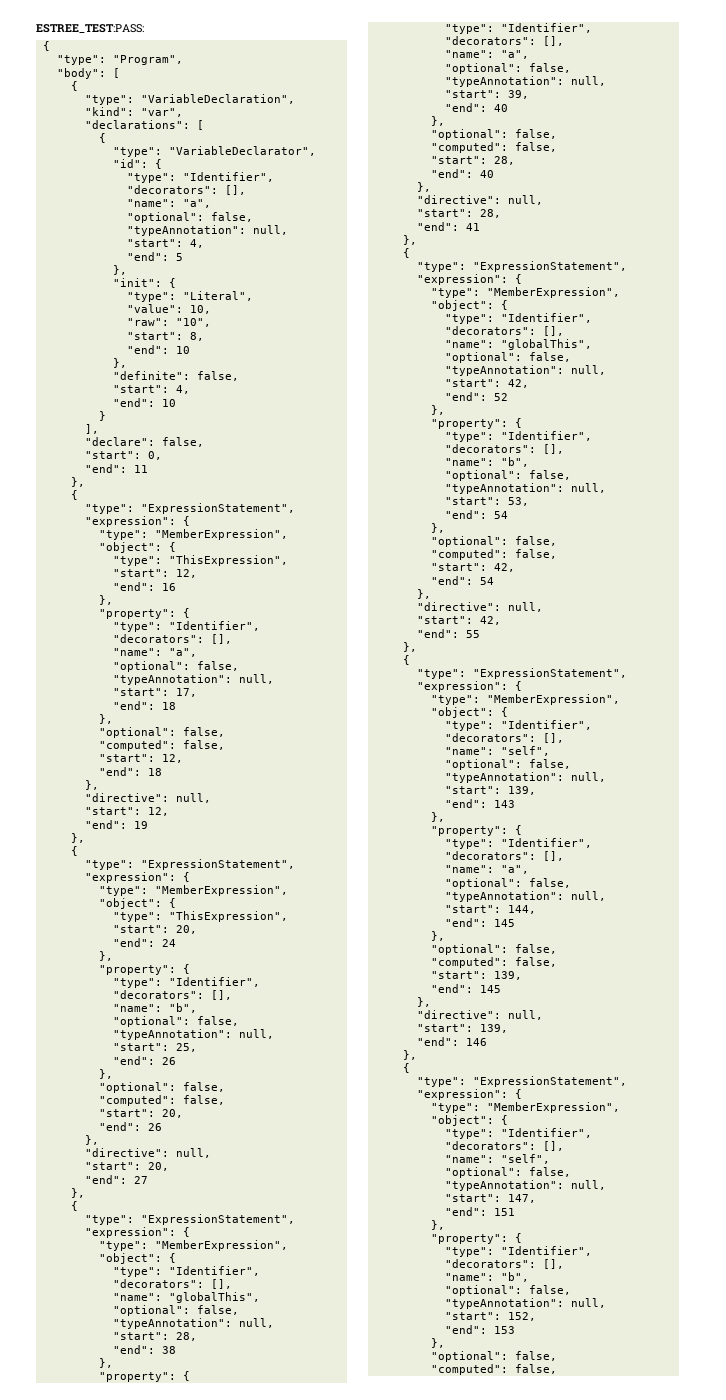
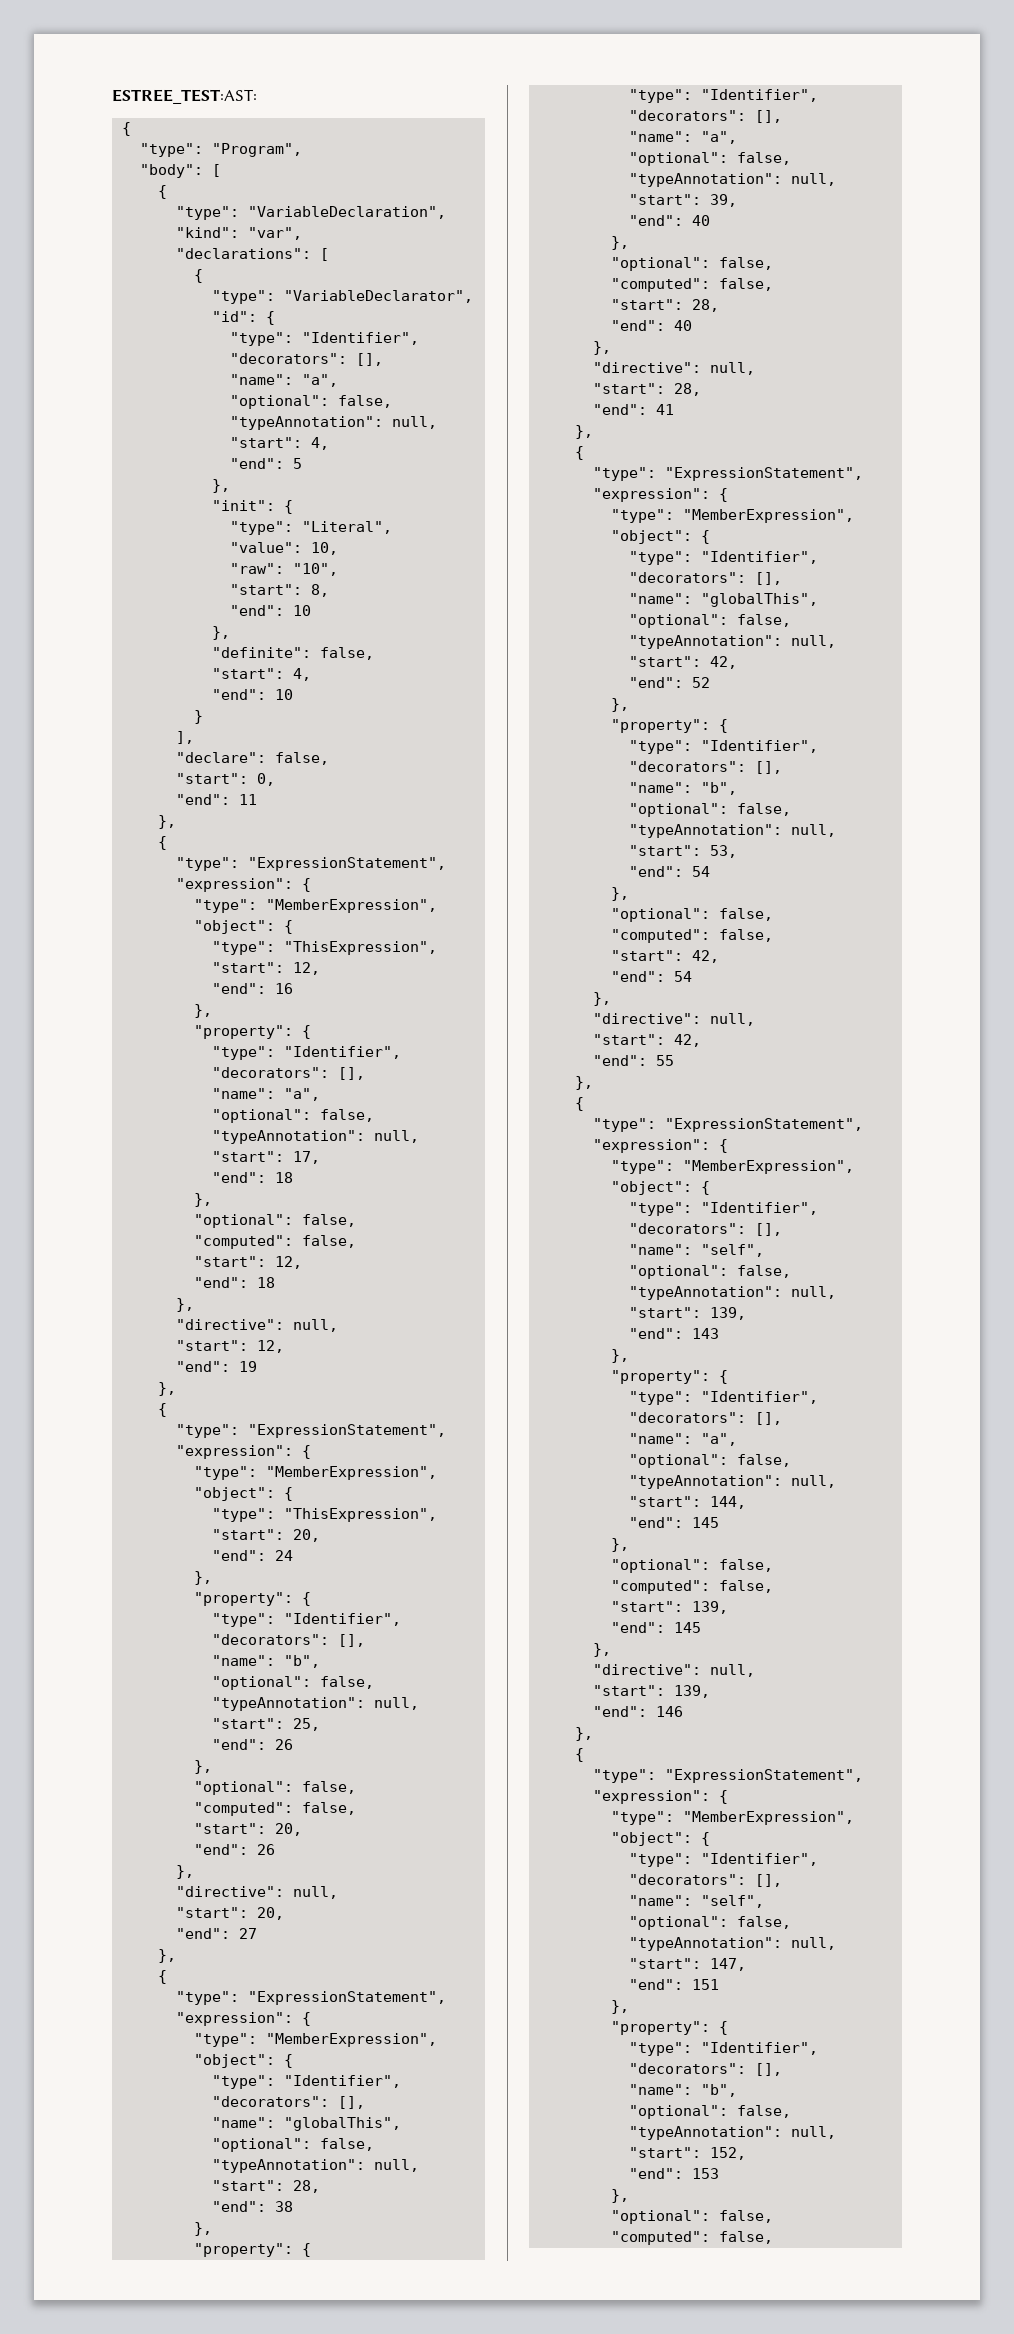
- ESTREE_TEST:PASS:
+ ESTREE_TEST:AST:

